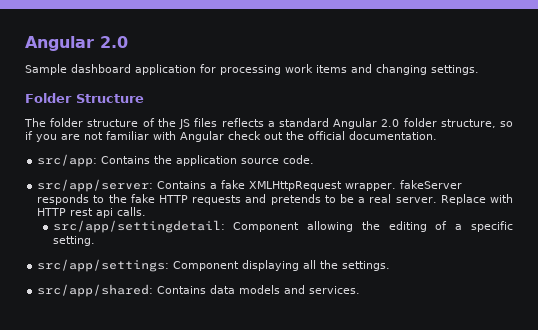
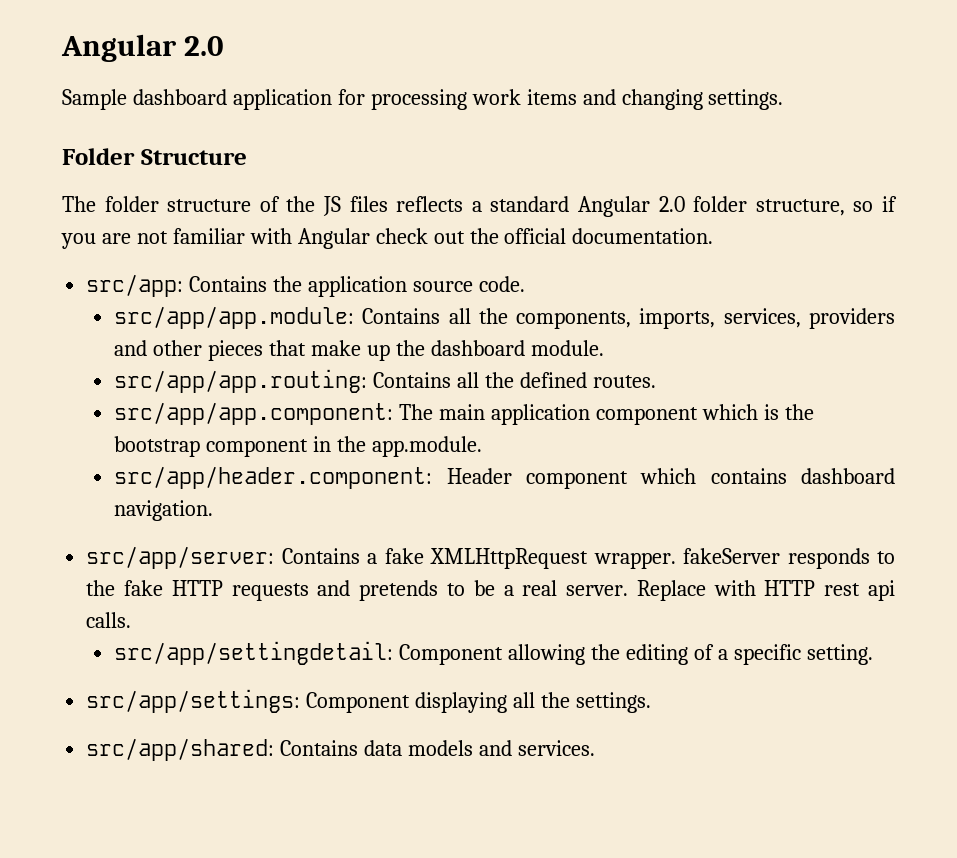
+ src/app/app.module: Contains all the components, imports, services, providers and other pieces that make up the dashboard module.
+ src/app/app.routing: Contains all the defined routes.
+ src/app/app.component: The main application component which is the bootstrap component in the app.module.
+ src/app/header.component: Header component which contains dashboard navigation.

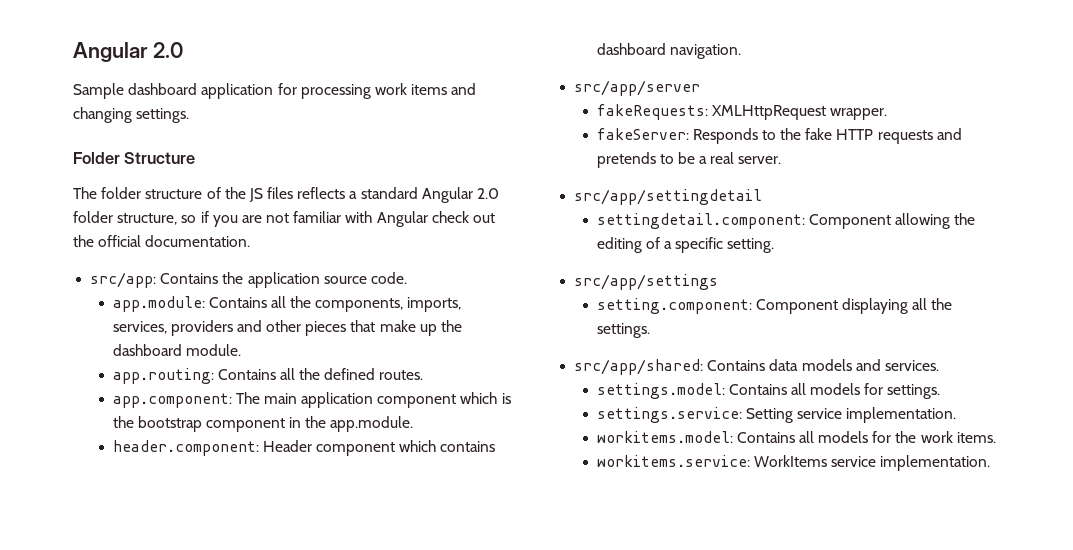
- src/app/app.module: Contains all the components, imports, services, providers and other pieces that make up the dashboard module.
+ app.module: Contains all the components, imports, services, providers and other pieces that make up the dashboard module.
- src/app/app.routing: Contains all the defined routes.
+ app.routing: Contains all the defined routes.
- src/app/app.component: The main application component which is the bootstrap component in the app.module.
+ app.component: The main application component which is the bootstrap component in the app.module.
- src/app/header.component: Header component which contains dashboard navigation.
+ header.component: Header component which contains dashboard navigation.
- src/app/server: Contains a fake XMLHttpRequest wrapper. fakeServer responds to the fake HTTP requests and pretends to be a real server. Replace with HTTP rest api calls.
- src/app/settingdetail: Component allowing the editing of a specific setting.
+ src/app/server
+ fakeRequests: XMLHttpRequest wrapper.
+ fakeServer: Responds to the fake HTTP requests and pretends to be a real server.
+ src/app/settingdetail
+ settingdetail.component: Component allowing the editing of a specific setting.
- src/app/settings: Component displaying all the settings.
+ src/app/settings
+ setting.component: Component displaying all the settings.
+ settings.model: Contains all models for settings.
+ settings.service: Setting service implementation.
+ workitems.model: Contains all models for the work items.
+ workitems.service: WorkItems service implementation.

